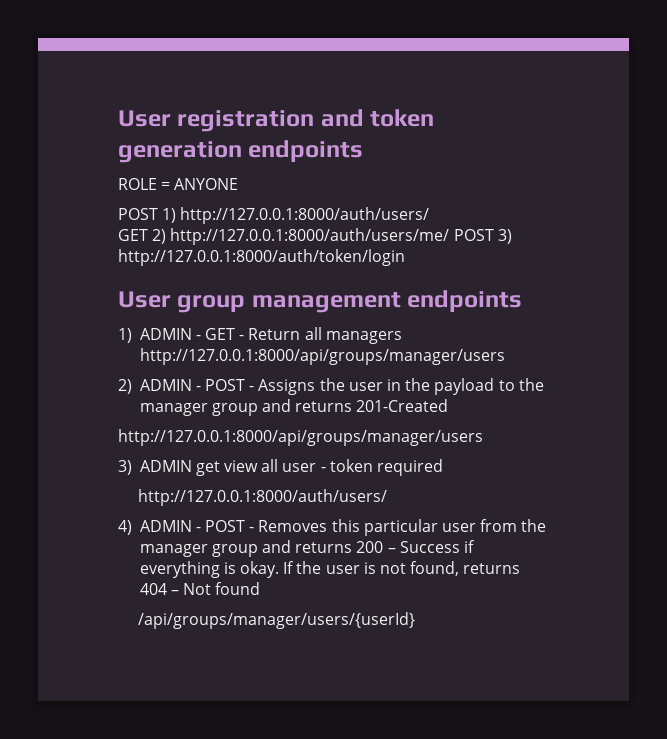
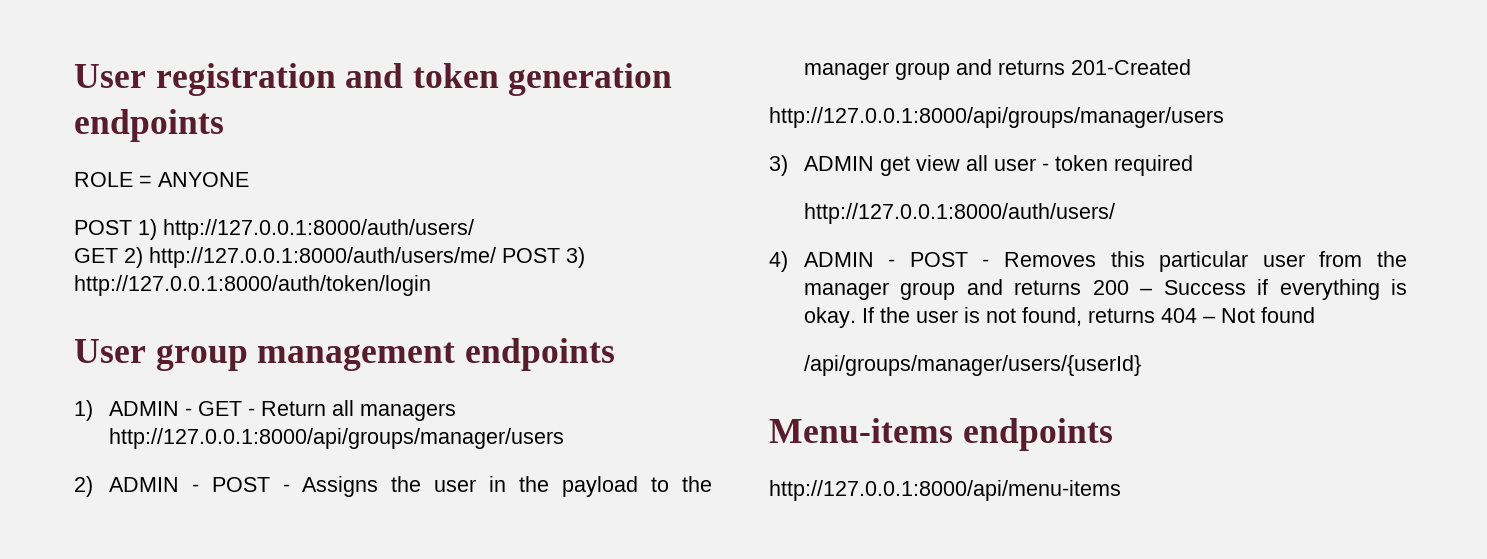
+ Menu-items endpoints
+ http://127.0.0.1:8000/api/menu-items

